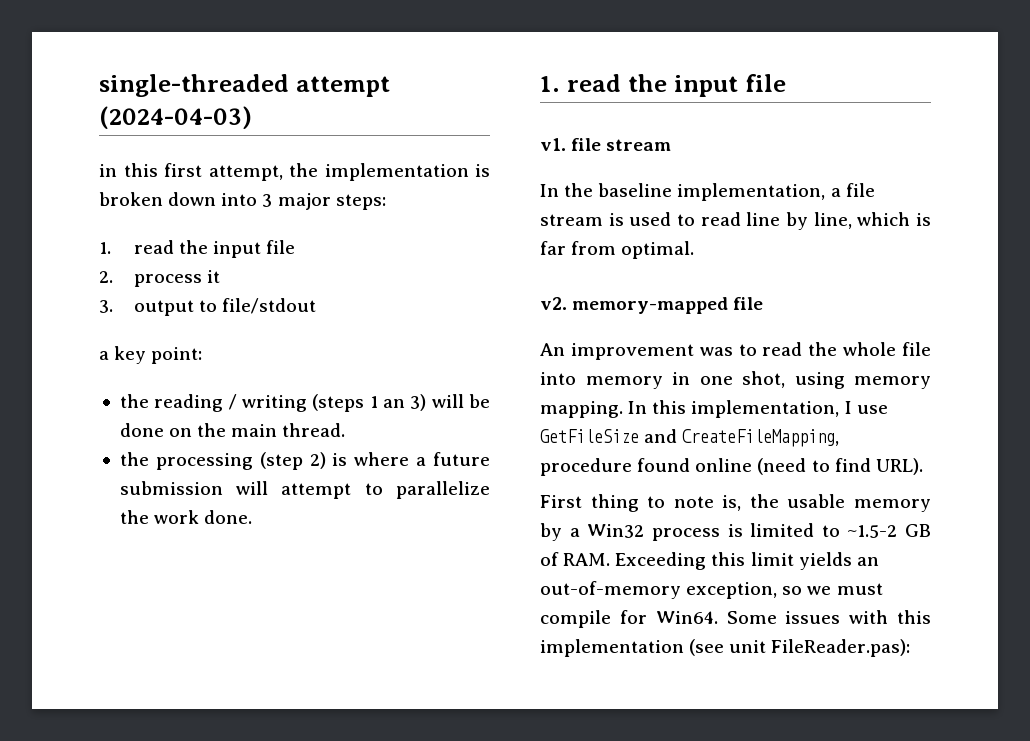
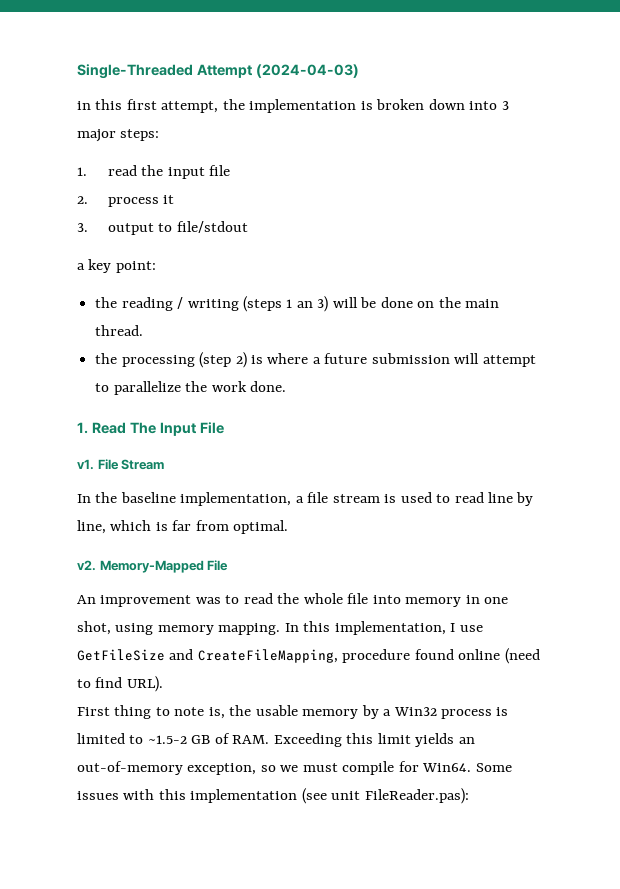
- single-threaded attempt (2024-04-03)
+ Single-Threaded Attempt (2024-04-03)
  the processing (step 2) is where a future submission will attempt to parallelize the work done.
- 1. read the input file
+ 1. Read The Input File
- v1. file stream
+ v1. File Stream
- v2. memory-mapped file
+ v2. Memory-Mapped File

